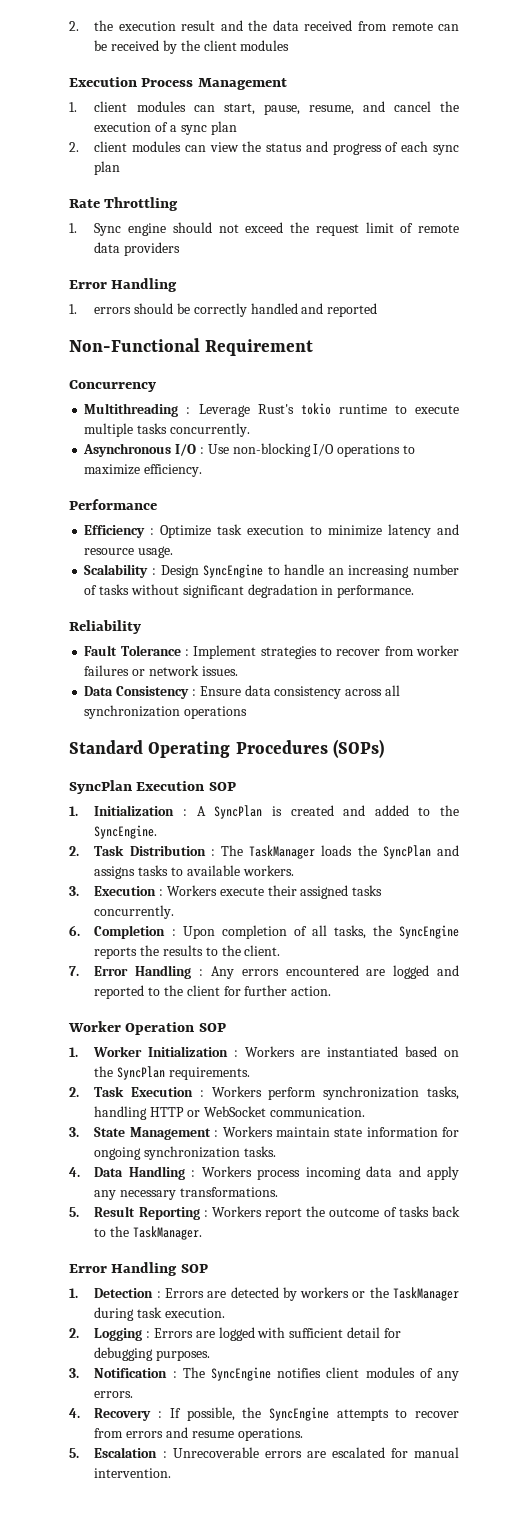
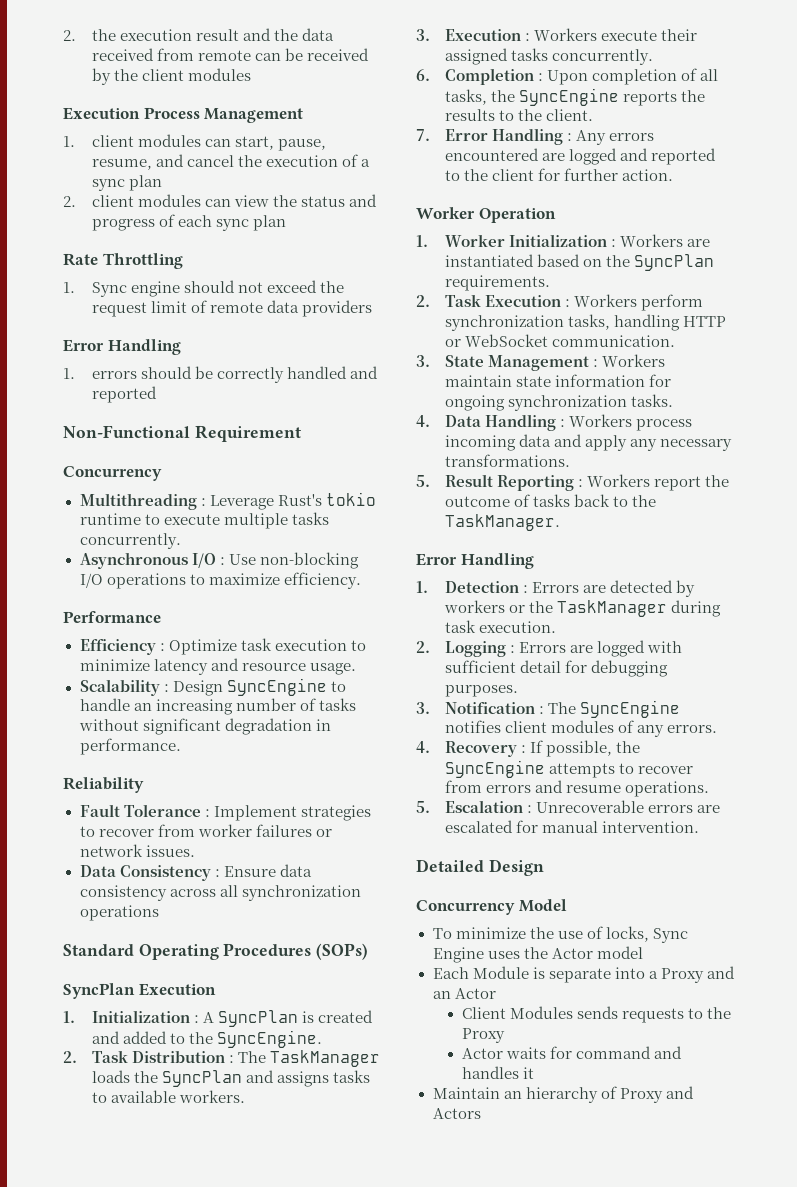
- SyncPlan Execution SOP
+ SyncPlan Execution
- Worker Operation SOP
+ Worker Operation
  5. Result Reporting : Workers report the outcome of tasks back to the TaskManager.
- Error Handling SOP
+ Error Handling
+ Detailed Design
+ Concurrency Model
+ To minimize the use of locks, Sync Engine uses the Actor model
+ Each Module is separate into a Proxy and an Actor
+ Client Modules sends requests to the Proxy
+ Actor waits for command and handles it
+ Maintain an hierarchy of Proxy and Actors

